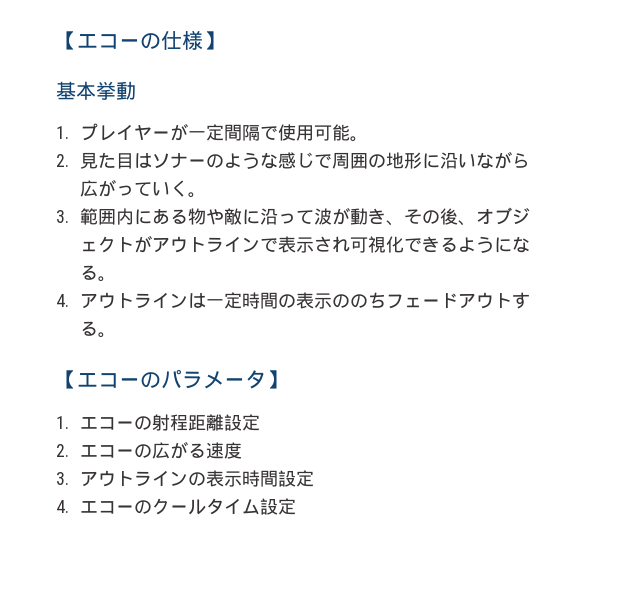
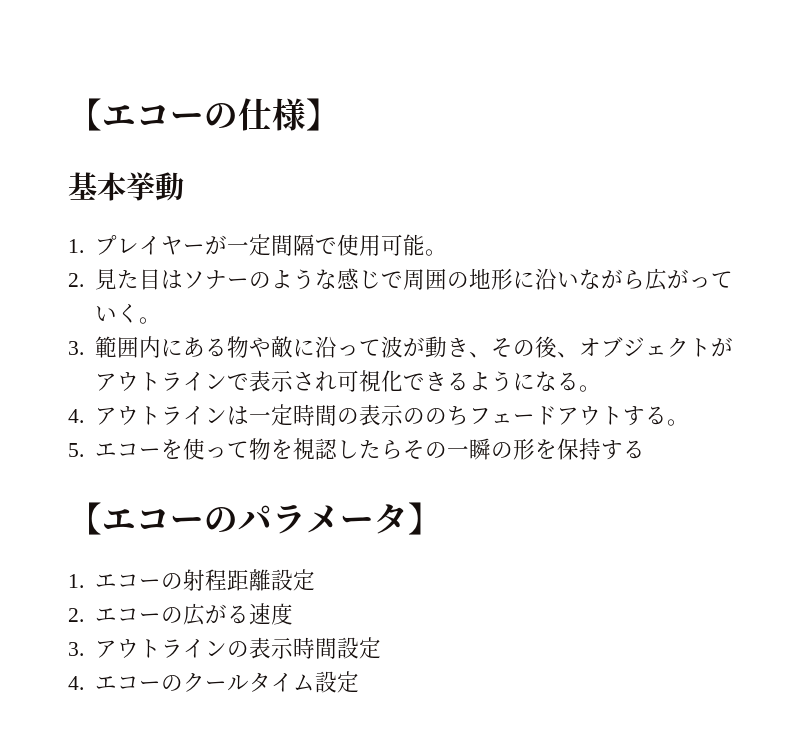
+ 5.エコーを使って物を視認したらその一瞬の形を保持する

